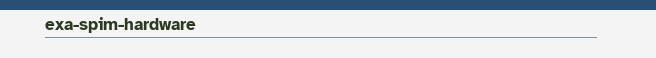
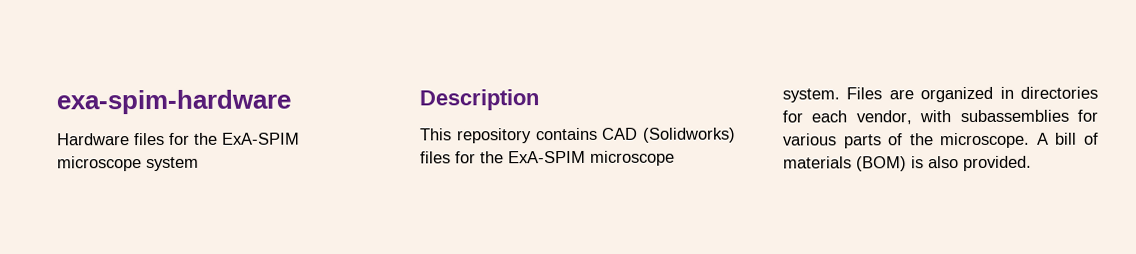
+ Hardware files for the ExA-SPIM microscope system
+ Description
+ This repository contains CAD (Solidworks) files for the ExA-SPIM microscope system. Files are organized in directories for each vendor, with subassemblies for various parts of the microscope. A bill of materials (BOM) is also provided.

